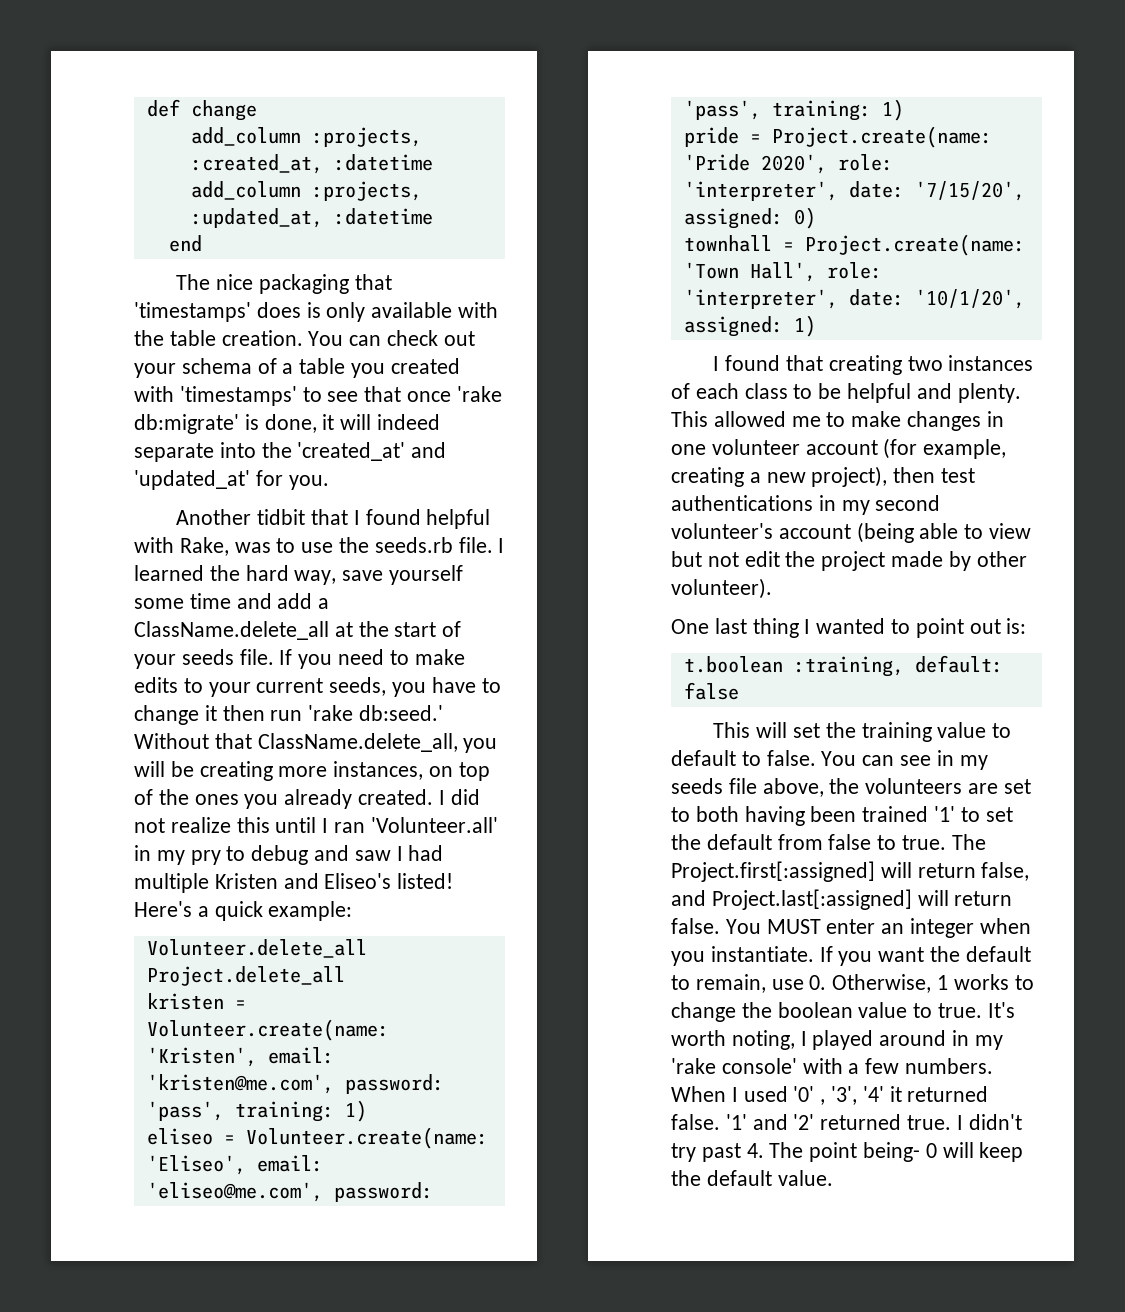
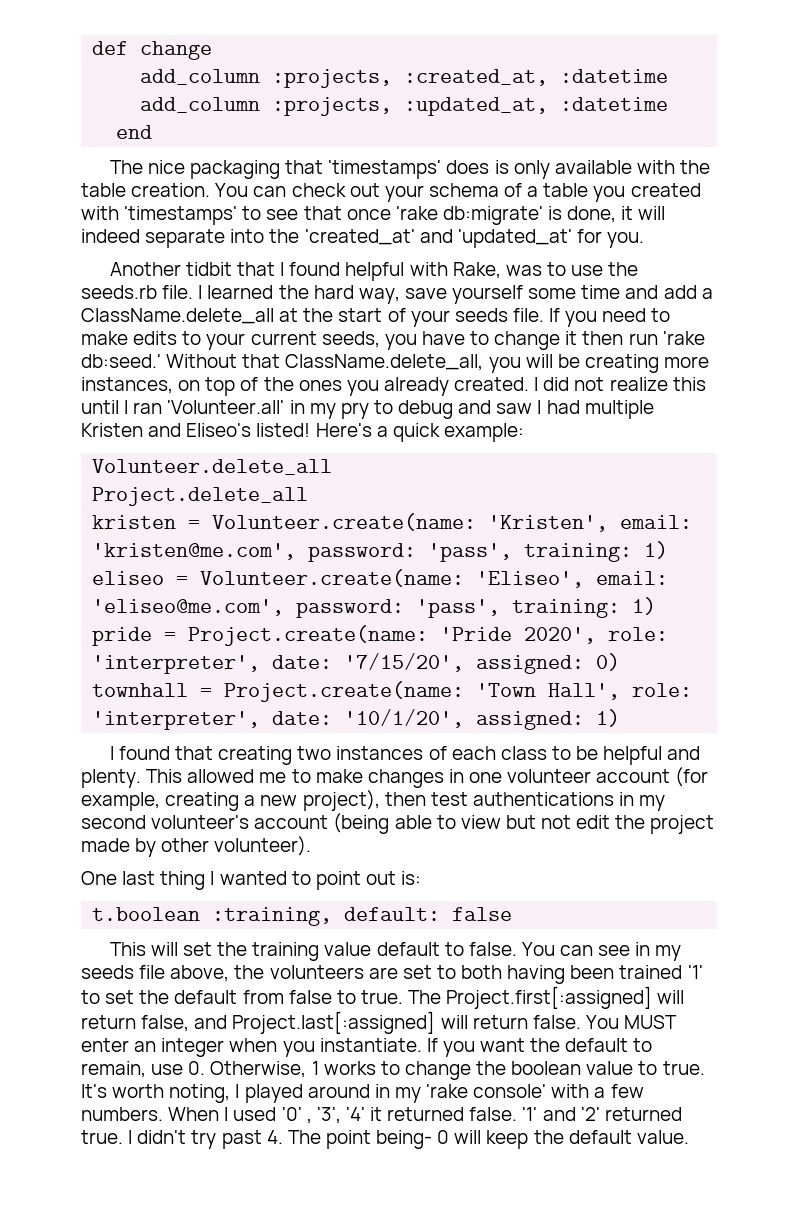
- This will set the training value to default to false.
+ This will set the training value default to false.

